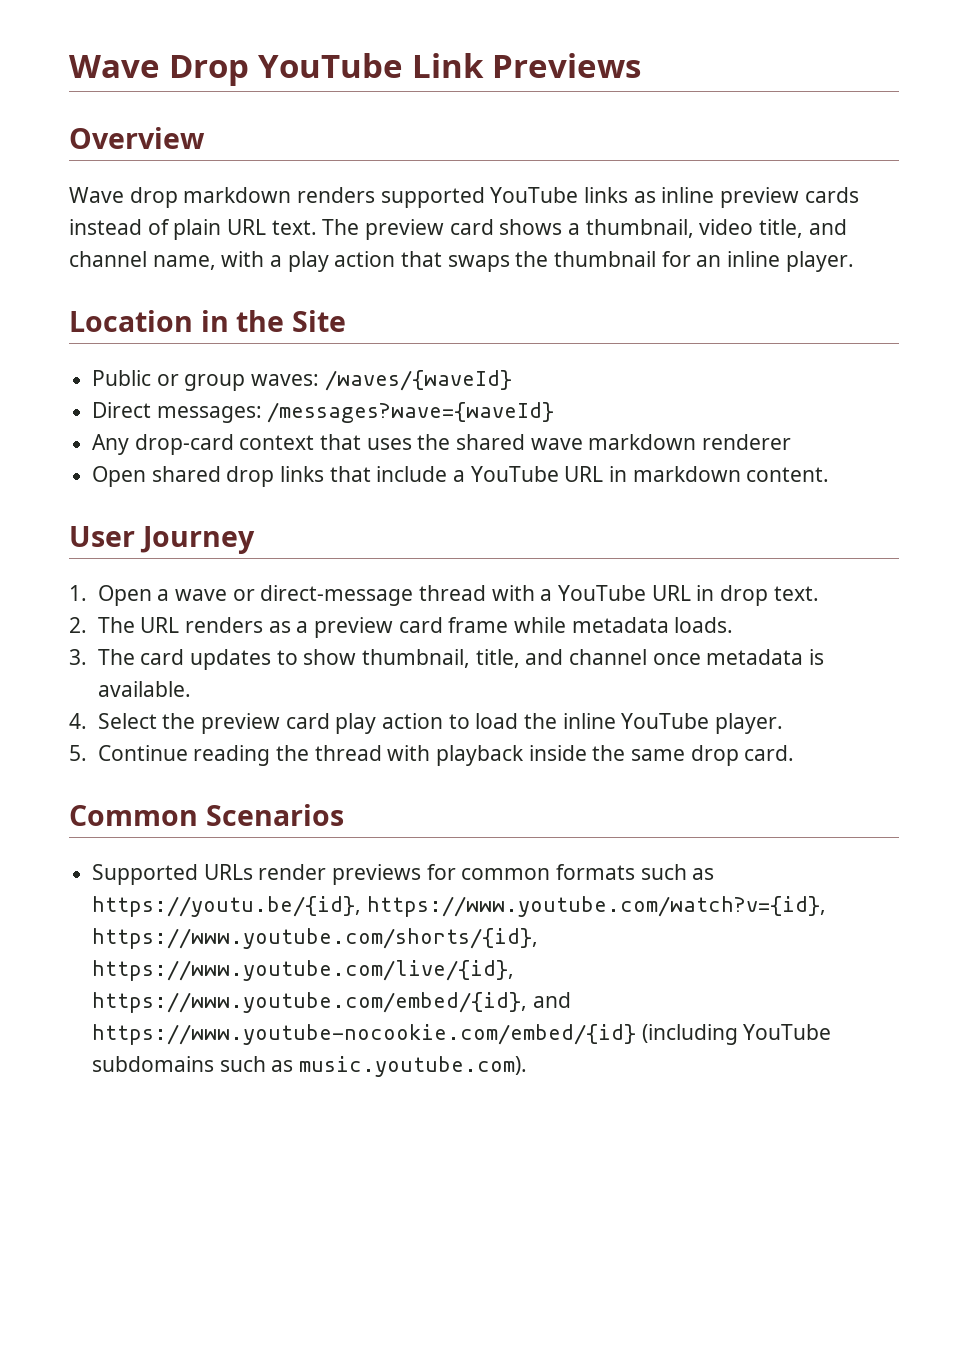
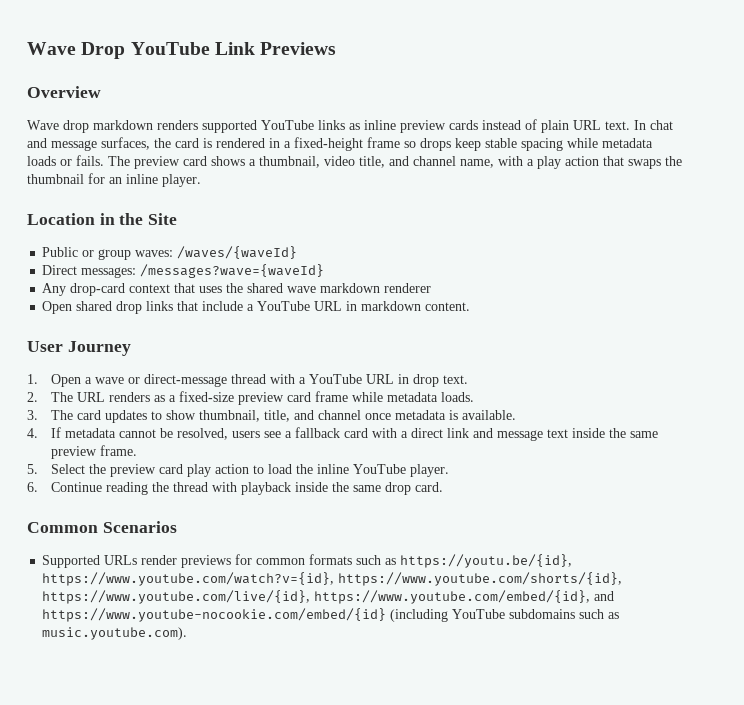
+ In chat and message surfaces, the card is rendered in a fixed-height frame so drops keep stable spacing while metadata loads or fails.
- 2. The URL renders as a preview card frame while metadata loads.
+ 2. The URL renders as a fixed-size preview card frame while metadata loads.
- 4. Select the preview card play action to load the inline YouTube player.
+ 4. If metadata cannot be resolved, users see a fallback card with a direct link and message text inside the same preview frame.
+ 5. Select the preview card play action to load the inline YouTube player.
- 5. Continue reading the thread with playback inside the same drop card.
+ 6. Continue reading the thread with playback inside the same drop card.

